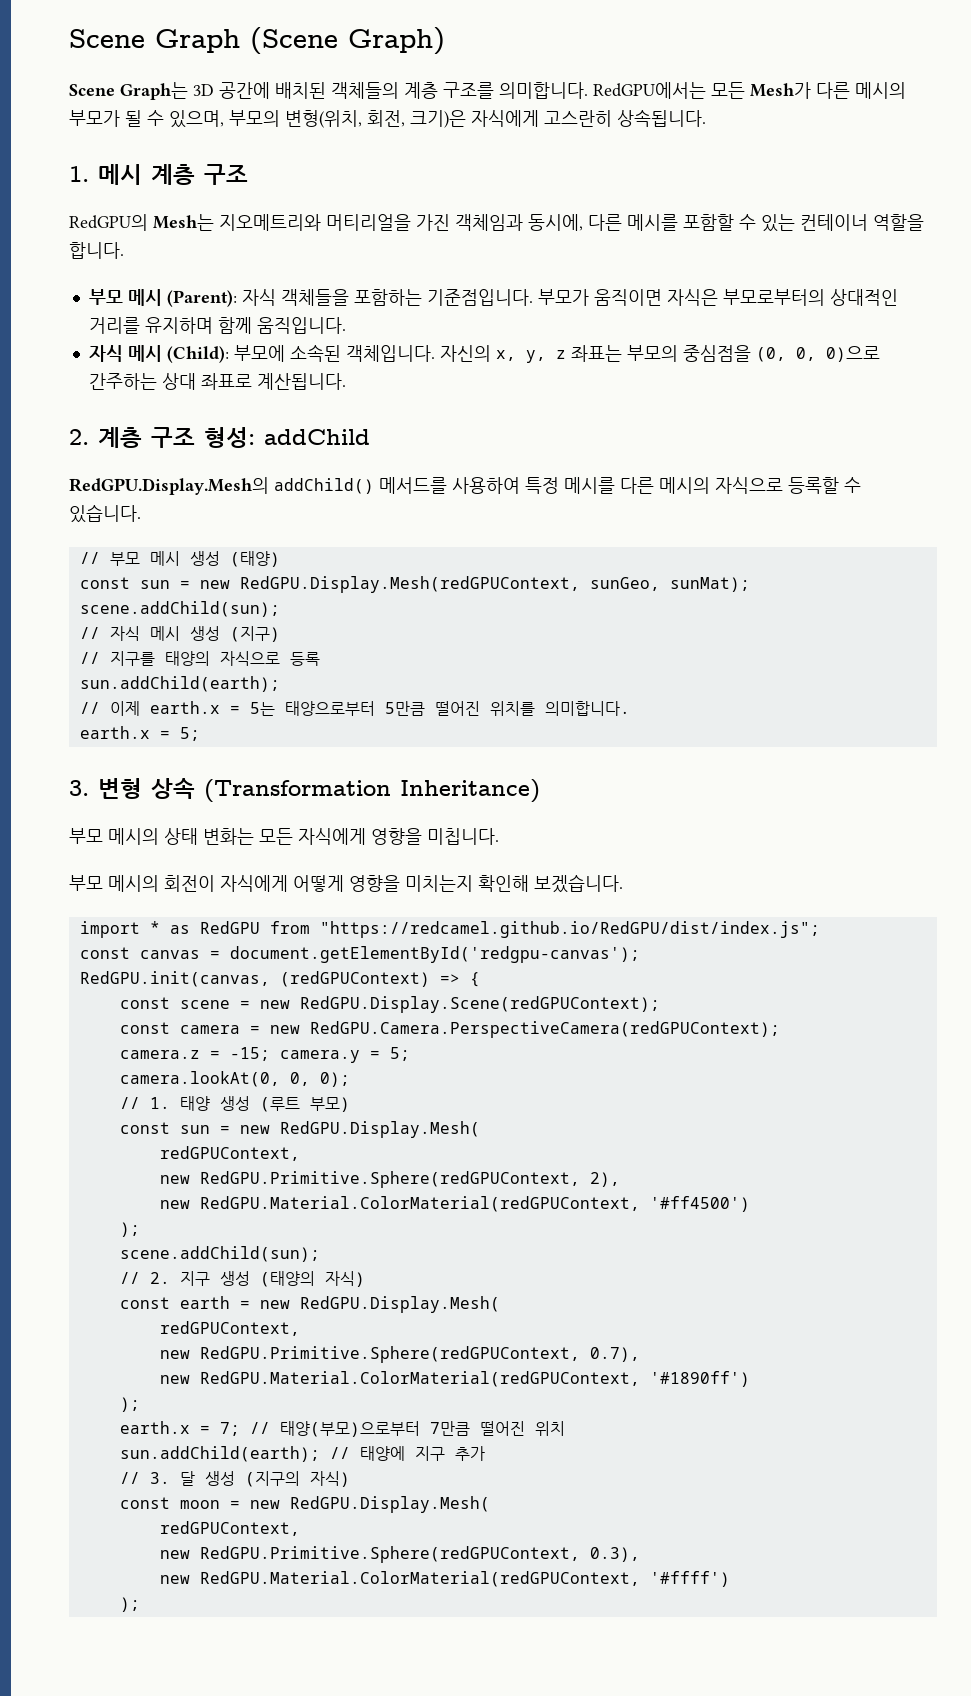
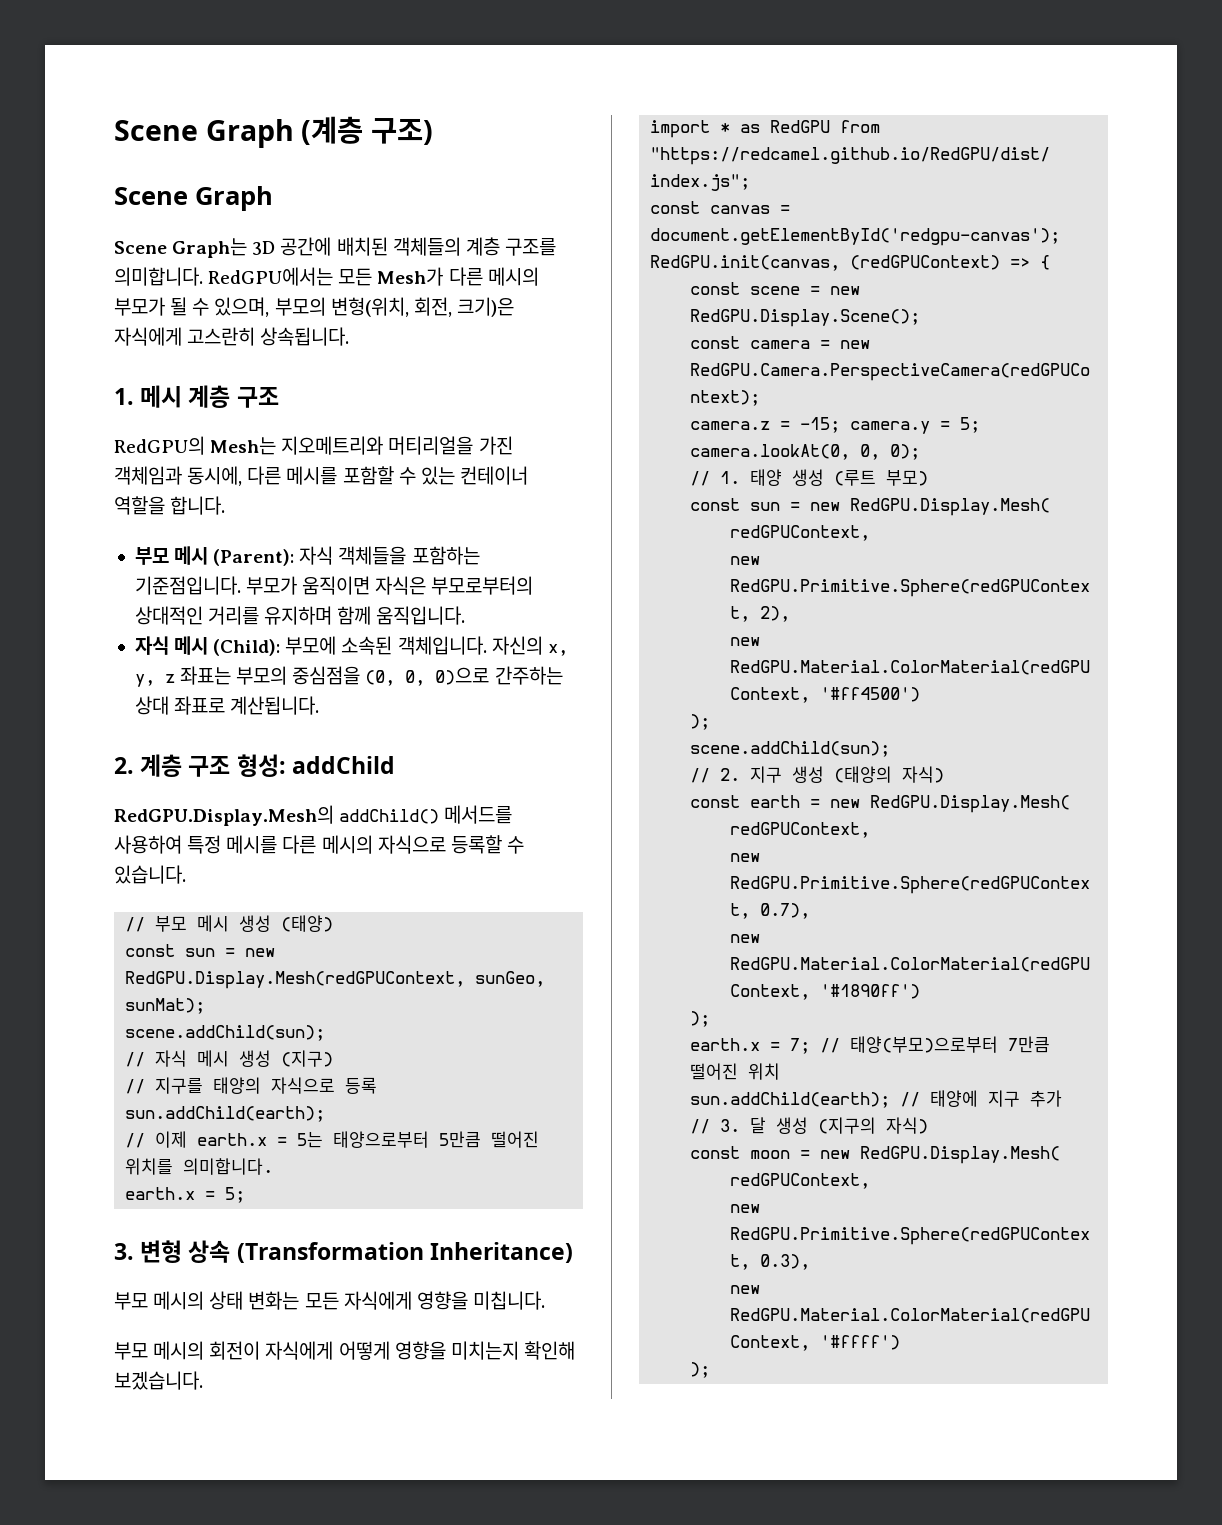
- Scene Graph (Scene Graph)
+ Scene Graph (계층 구조)
+ Scene Graph
- const scene = new RedGPU.Display.Scene(redGPUContext);
+ const scene = new RedGPU.Display.Scene();

